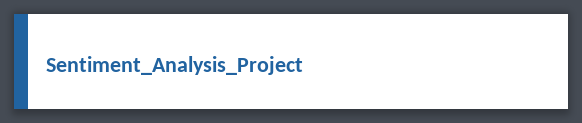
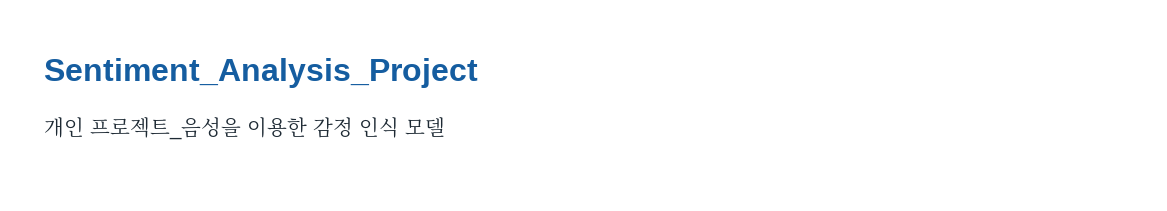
+ 개인 프로젝트_음성을 이용한 감정 인식 모델

